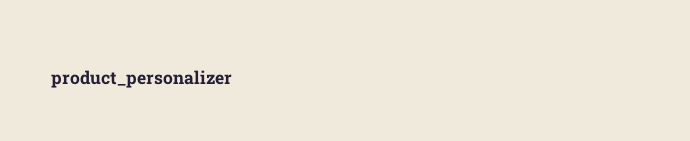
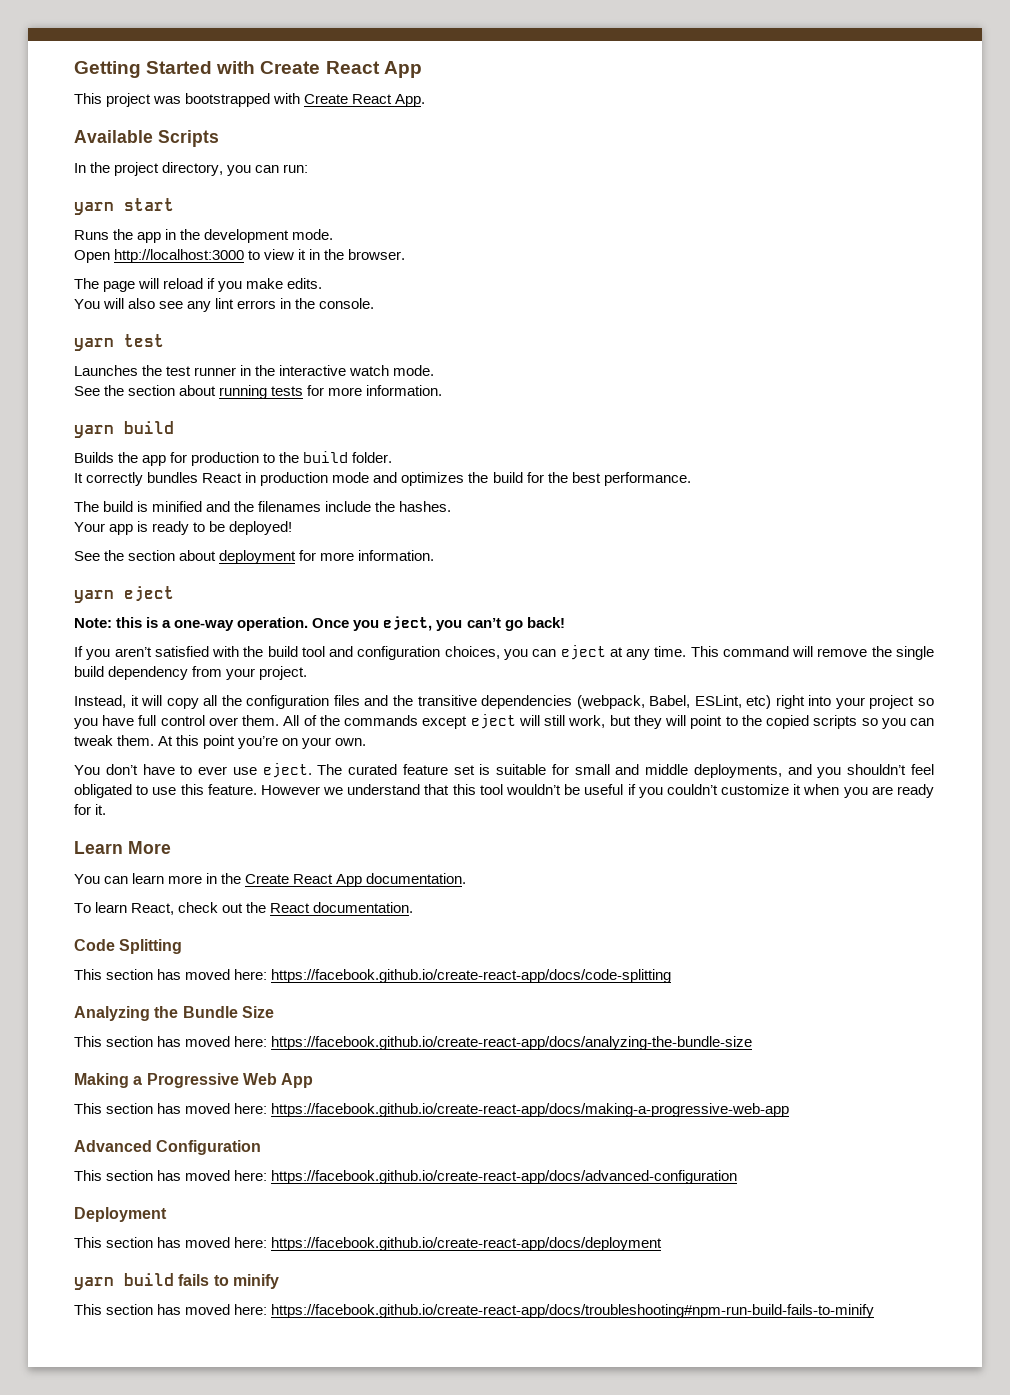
- product_personalizer
+ Getting Started with Create React App
+ This project was bootstrapped with Create React App.
+ Available Scripts
+ In the project directory, you can run:
+ yarn start
+ Runs the app in the development mode.
+ Open http://localhost:3000 to view it in the browser.
+ The page will reload if you make edits.
+ You will also see any lint errors in the console.
+ yarn test
+ Launches the test runner in the interactive watch mode.
+ See the section about running tests for more information.
+ yarn build
+ Builds the app for production to the build folder.
+ It correctly bundles React in production mode and optimizes the build for the best performance.
+ The build is minified and the filenames include the hashes.
+ Your app is ready to be deployed!
+ See the section about deployment for more information.
+ yarn eject
+ Note: this is a one-way operation. Once you eject, you can’t go back!
+ If you aren’t satisfied with the build tool and configuration choices, you can eject at any time. This command will remove the single build dependency from your project.
+ Instead, it will copy all the configuration files and the transitive dependencies (webpack, Babel, ESLint, etc) right into your project so you have full control over them. All of the commands except eject will still work, but they will point to the copied scripts so you can tweak them. At this point you’re on your own.
+ You don’t have to ever use eject. The curated feature set is suitable for small and middle deployments, and you shouldn’t feel obligated to use this feature. However we understand that this tool wouldn’t be useful if you couldn’t customize it when you are ready for it.
+ Learn More
+ You can learn more in the Create React App documentation.
+ To learn React, check out the React documentation.
+ Code Splitting
+ This section has moved here: https://facebook.github.io/create-react-app/docs/code-splitting
+ Analyzing the Bundle Size
+ This section has moved here: https://facebook.github.io/create-react-app/docs/analyzing-the-bundle-size
+ Making a Progressive Web App
+ This section has moved here: https://facebook.github.io/create-react-app/docs/making-a-progressive-web-app
+ Advanced Configuration
+ This section has moved here: https://facebook.github.io/create-react-app/docs/advanced-configuration
+ Deployment
+ This section has moved here: https://facebook.github.io/create-react-app/docs/deployment
+ yarn build fails to minify
+ This section has moved here: https://facebook.github.io/create-react-app/docs/troubleshooting#npm-run-build-fails-to-minify

